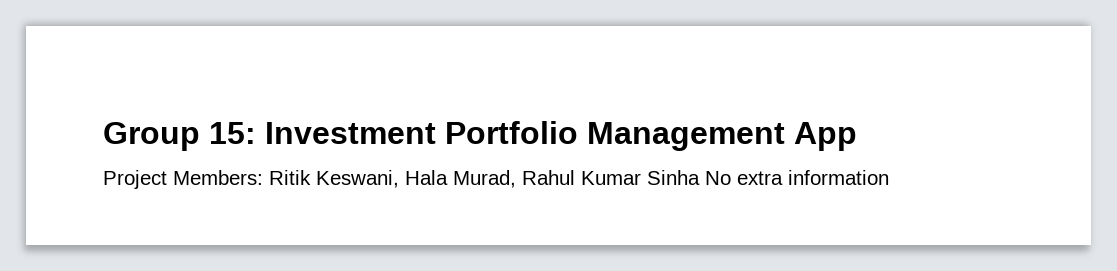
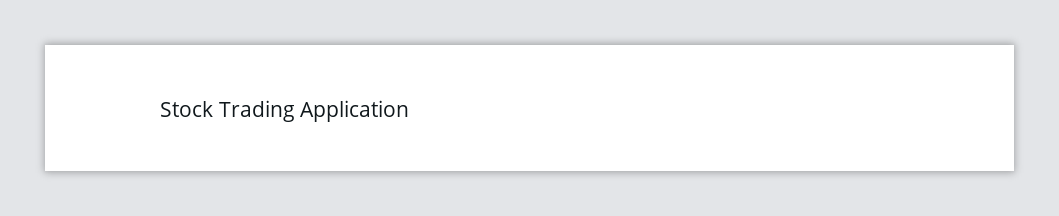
- Group 15: Investment Portfolio Management App
- Project Members: Ritik Keswani, Hala Murad, Rahul Kumar Sinha No extra information
+ Stock Trading Application

